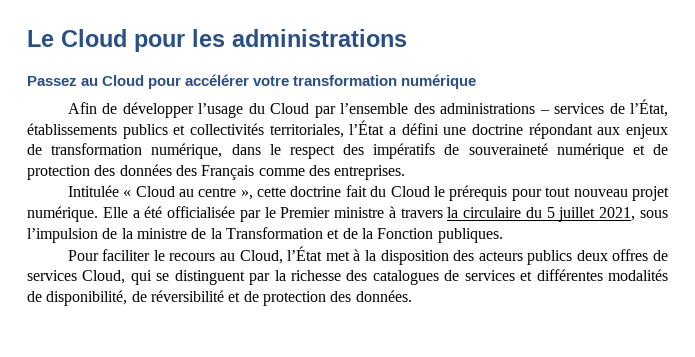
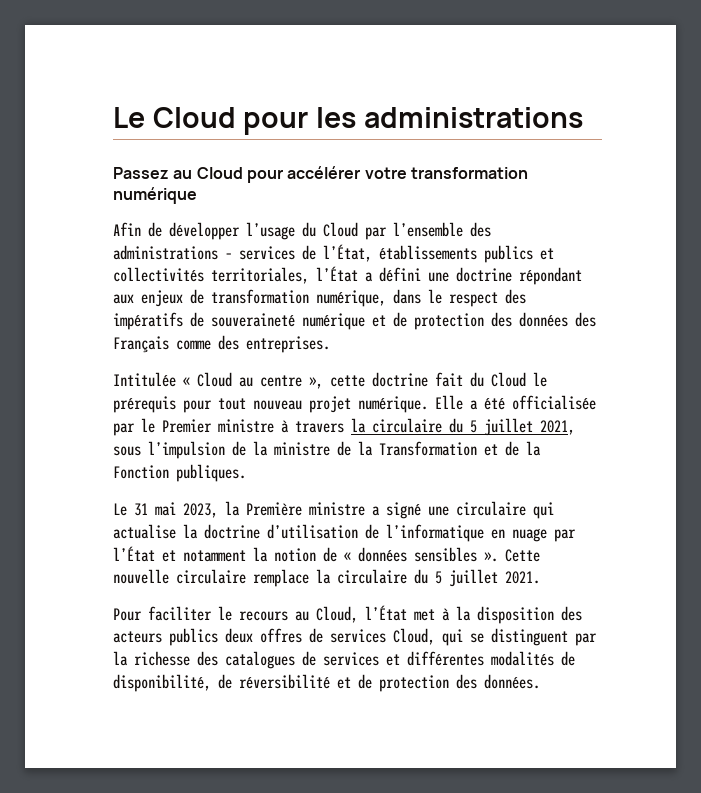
+ Le 31 mai 2023, la Première ministre a signé une circulaire qui actualise la doctrine d’utilisation de l’informatique en nuage par l’État et notamment la notion de « données sensibles ». Cette nouvelle circulaire remplace la circulaire du 5 juillet 2021.

